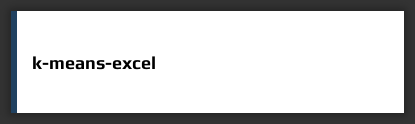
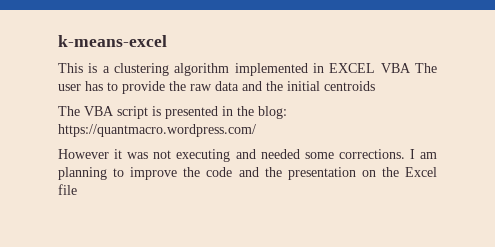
+ This is a clustering algorithm implemented in EXCEL VBA The user has to provide the raw data and the initial centroids
+ The VBA script is presented in the blog: https://quantmacro.wordpress.com/
+ However it was not executing and needed some corrections. I am planning to improve the code and the presentation on the Excel file

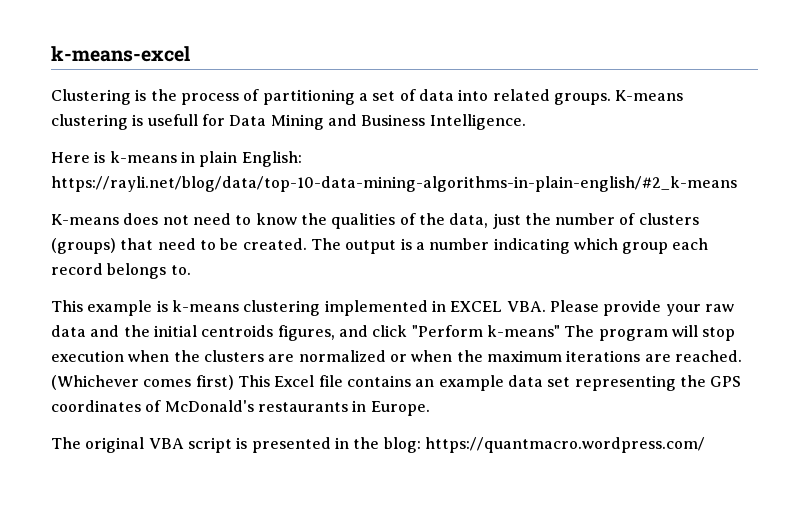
- This is a clustering algorithm implemented in EXCEL VBA The user has to provide the raw data and the initial centroids
- The VBA script is presented in the blog: https://quantmacro.wordpress.com/
+ Clustering is the process of partitioning a set of data into related groups. K-means clustering is usefull for Data Mining and Business Intelligence.
+ Here is k-means in plain English: https://rayli.net/blog/data/top-10-data-mining-algorithms-in-plain-english/#2_k-means
+ K-means does not need to know the qualities of the data, just the number of clusters (groups) that need to be created. The output is a number indicating which group each record belongs to.
+ This example is k-means clustering implemented in EXCEL VBA. Please provide your raw data and the initial centroids figures, and click "Perform k-means" The program will stop execution when the clusters are normalized or when the maximum iterations are reached. (Whichever comes first) This Excel file contains an example data set representing the GPS coordinates of McDonald's restaurants in Europe.
+ The original VBA script is presented in the blog: https://quantmacro.wordpress.com/
- However it was not executing and needed some corrections. I am planning to improve the code and the presentation on the Excel file

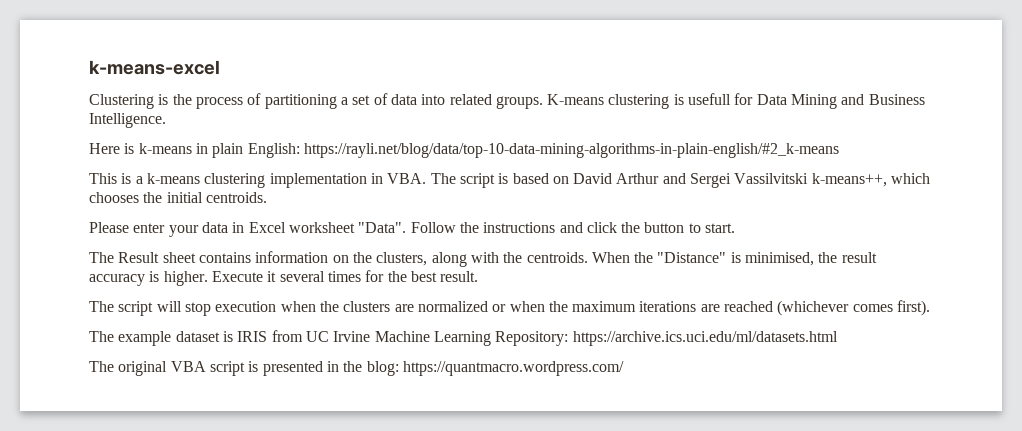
- K-means does not need to know the qualities of the data, just the number of clusters (groups) that need to be created. The output is a number indicating which group each record belongs to.
- This example is k-means clustering implemented in EXCEL VBA. Please provide your raw data and the initial centroids figures, and click "Perform k-means" The program will stop execution when the clusters are normalized or when the maximum iterations are reached. (Whichever comes first) This Excel file contains an example data set representing the GPS coordinates of McDonald's restaurants in Europe.
+ This is a k-means clustering implementation in VBA. The script is based on David Arthur and Sergei Vassilvitski k-means++, which chooses the initial centroids.
+ Please enter your data in Excel worksheet "Data". Follow the instructions and click the button to start.
+ The Result sheet contains information on the clusters, along with the centroids. When the "Distance" is minimised, the result accuracy is higher. Execute it several times for the best result.
+ The script will stop execution when the clusters are normalized or when the maximum iterations are reached (whichever comes first).
+ The example dataset is IRIS from UC Irvine Machine Learning Repository: https://archive.ics.uci.edu/ml/datasets.html

